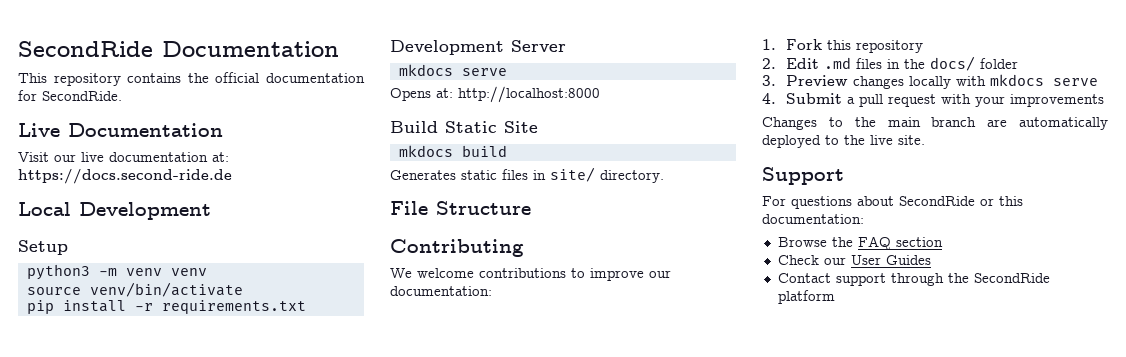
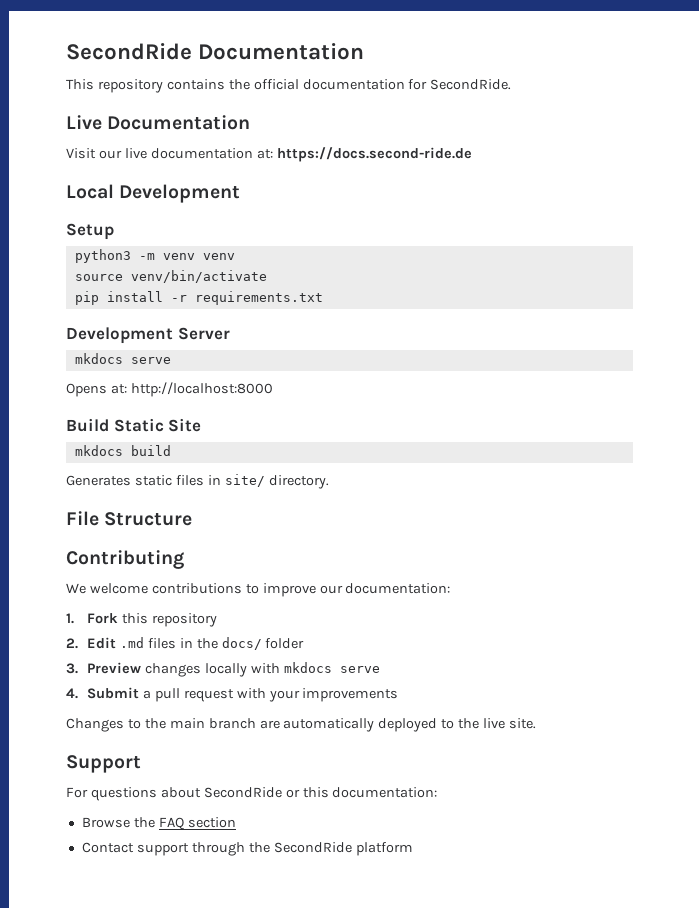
- Check our User Guides

